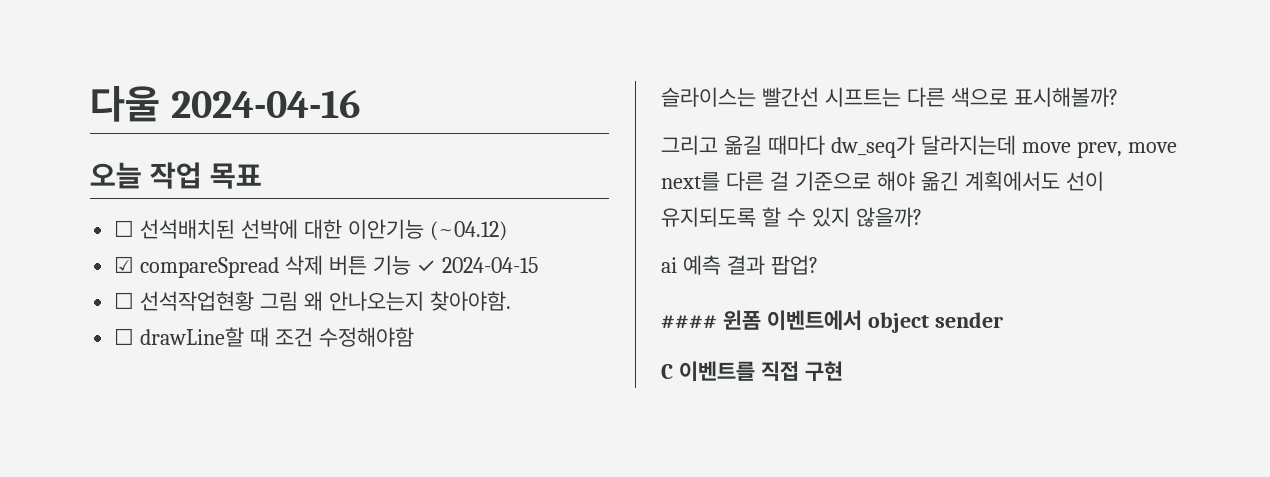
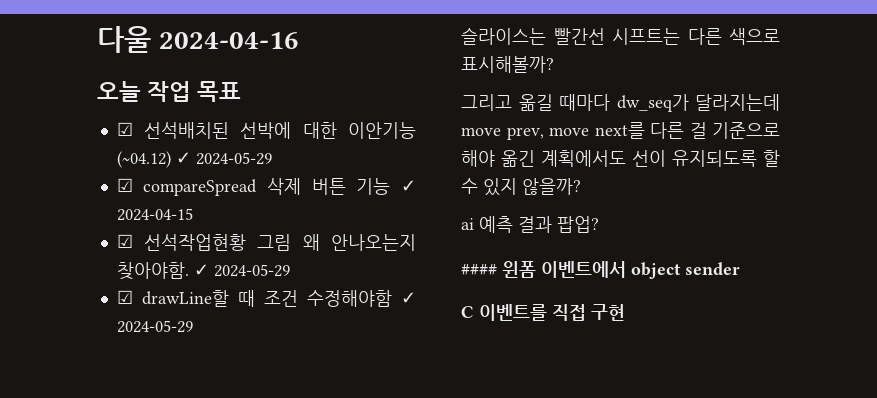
- ☐ 선석배치된 선박에 대한 이안기능 (~04.12)
+ ☑ 선석배치된 선박에 대한 이안기능 (~04.12) ✓ 2024-05-29
- ☐ 선석작업현황 그림 왜 안나오는지 찾아야함.
- ☐ drawLine할 때 조건 수정해야함
+ ☑ 선석작업현황 그림 왜 안나오는지 찾아야함. ✓ 2024-05-29
+ ☑ drawLine할 때 조건 수정해야함 ✓ 2024-05-29

